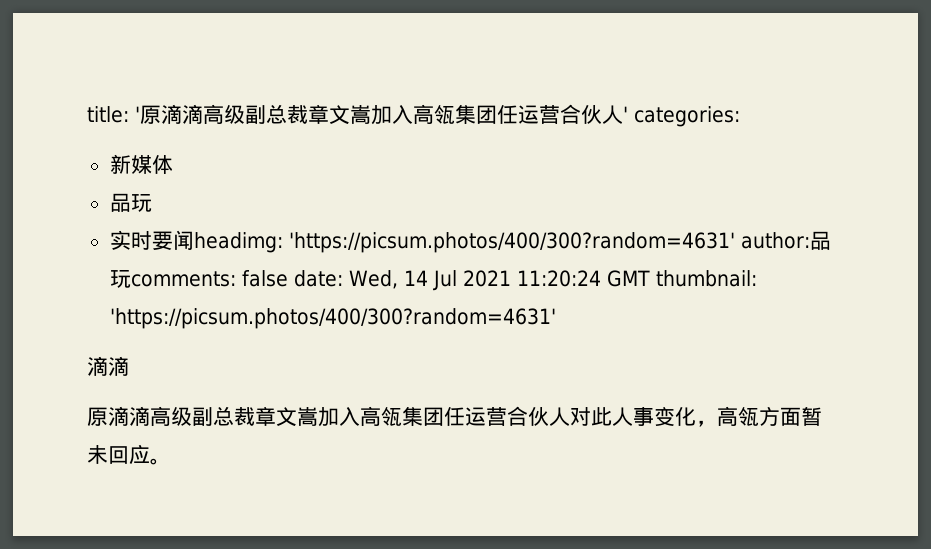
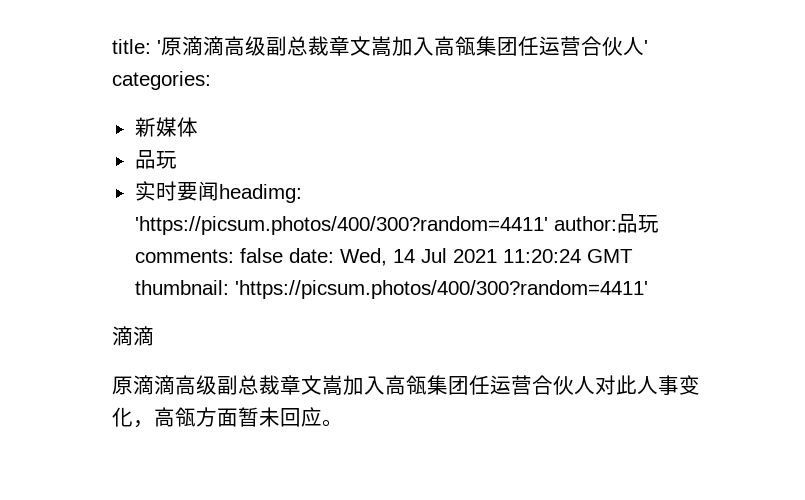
- 实时要闻headimg: 'https://picsum.photos/400/300?random=4631' author:品玩comments: false date: Wed, 14 Jul 2021 11:20:24 GMT thumbnail: 'https://picsum.photos/400/300?random=4631'
+ 实时要闻headimg: 'https://picsum.photos/400/300?random=4411' author:品玩comments: false date: Wed, 14 Jul 2021 11:20:24 GMT thumbnail: 'https://picsum.photos/400/300?random=4411'

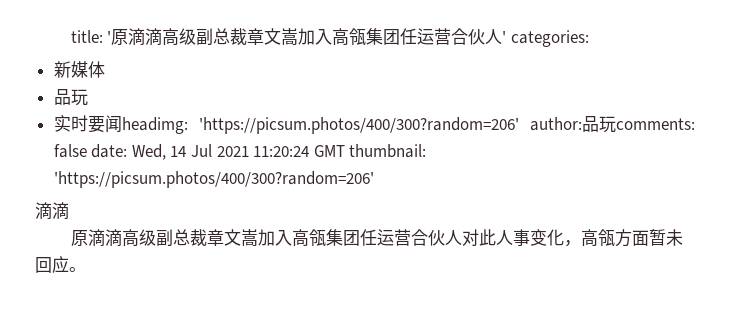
- 实时要闻headimg: 'https://picsum.photos/400/300?random=4411' author:品玩comments: false date: Wed, 14 Jul 2021 11:20:24 GMT thumbnail: 'https://picsum.photos/400/300?random=4411'
+ 实时要闻headimg: 'https://picsum.photos/400/300?random=206' author:品玩comments: false date: Wed, 14 Jul 2021 11:20:24 GMT thumbnail: 'https://picsum.photos/400/300?random=206'

